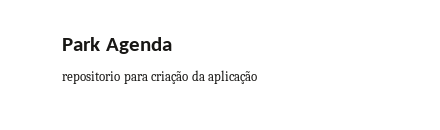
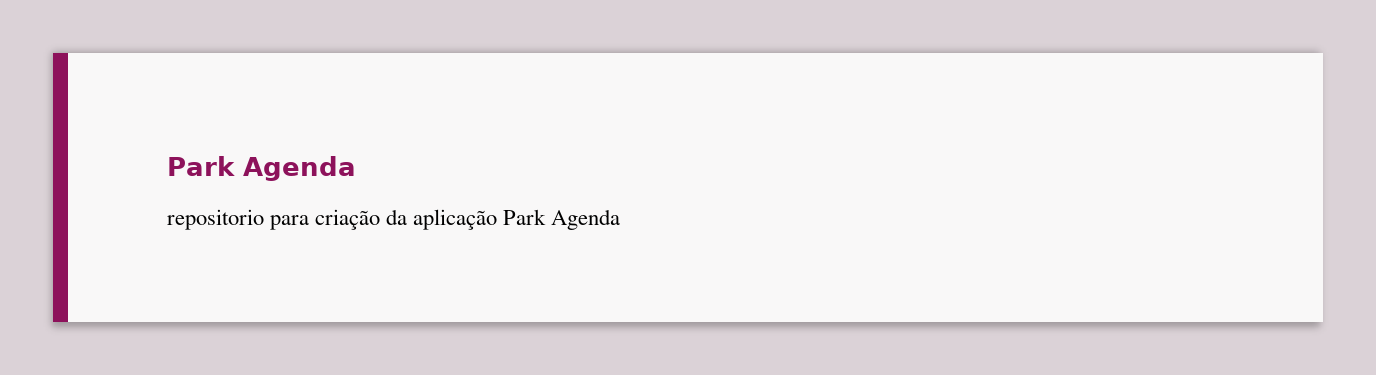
- repositorio para criação da aplicação
+ repositorio para criação da aplicação Park Agenda

